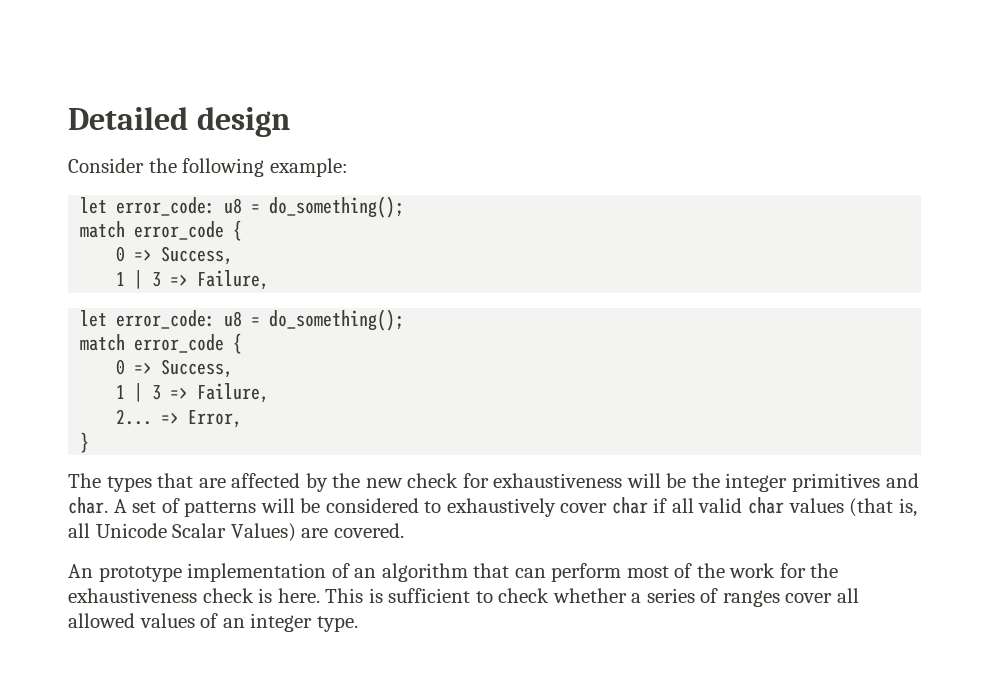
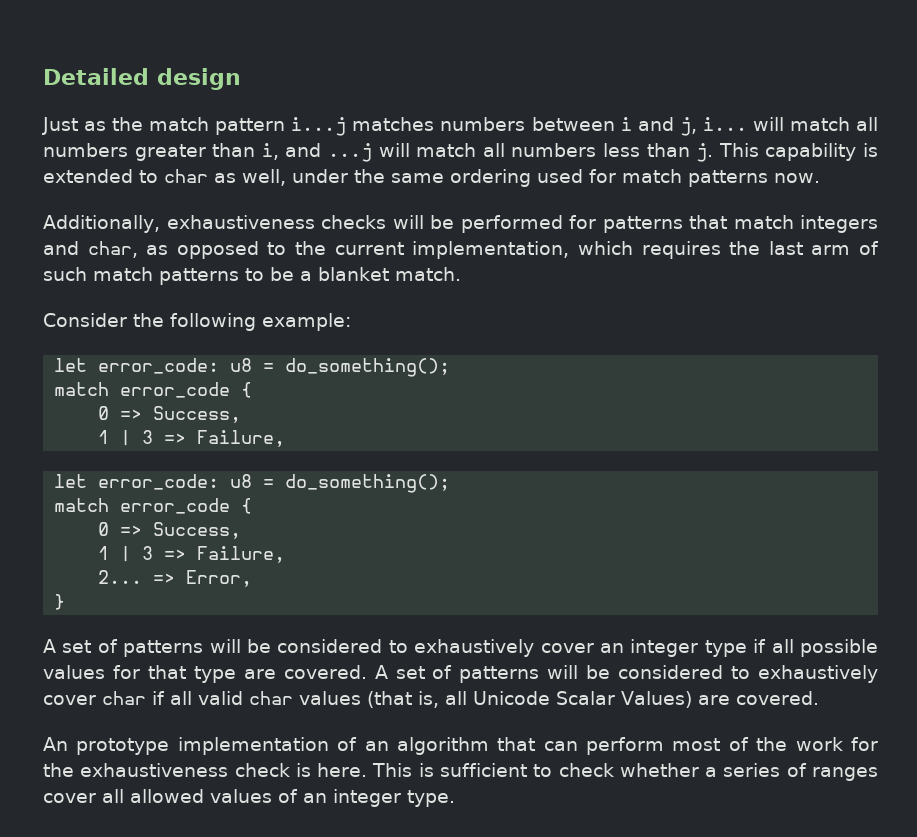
+ Just as the match pattern i...j matches numbers between i and j, i... will match all numbers greater than i, and ...j will match all numbers less than j. This capability is extended to char as well, under the same ordering used for match patterns now.
+ Additionally, exhaustiveness checks will be performed for patterns that match integers and char, as opposed to the current implementation, which requires the last arm of such match patterns to be a blanket match.
- The types that are affected by the new check for exhaustiveness will be the integer primitives and char.
+ A set of patterns will be considered to exhaustively cover an integer type if all possible values for that type are covered.

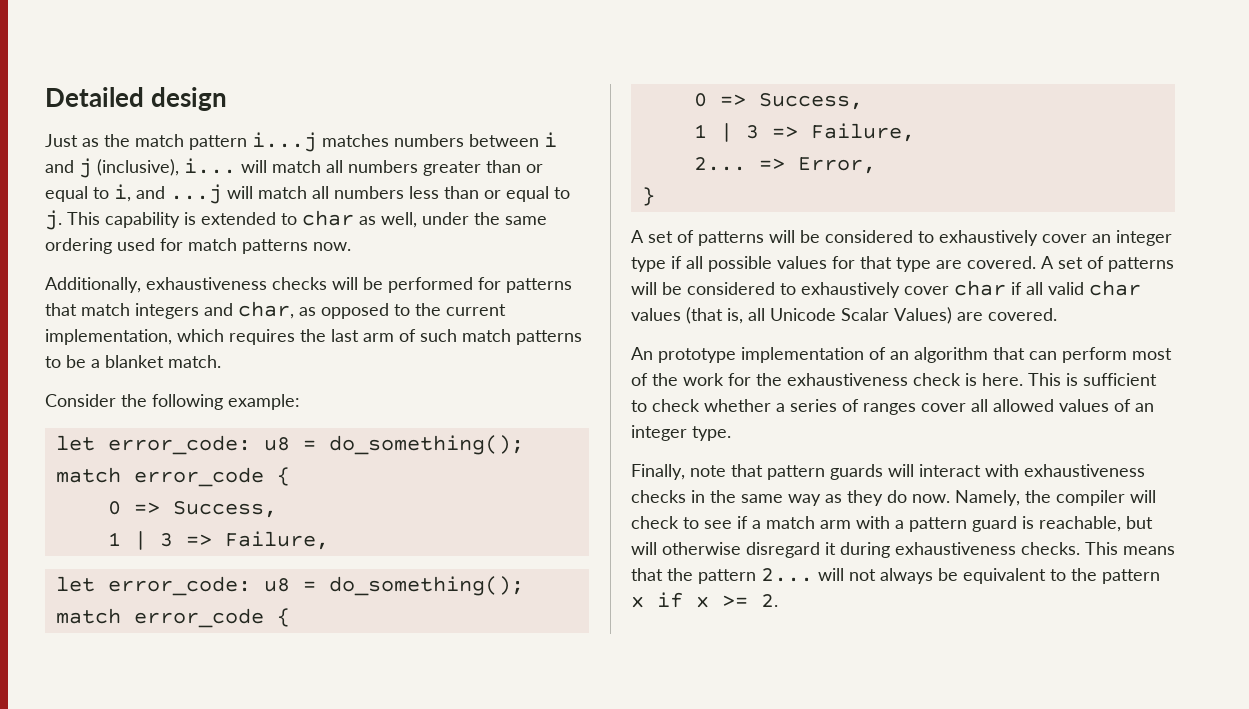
- Just as the match pattern i...j matches numbers between i and j, i... will match all numbers greater than i, and ...j will match all numbers less than j.
+ Just as the match pattern i...j matches numbers between i and j (inclusive), i... will match all numbers greater than or equal to i, and ...j will match all numbers less than or equal to j.
+ Finally, note that pattern guards will interact with exhaustiveness checks in the same way as they do now. Namely, the compiler will check to see if a match arm with a pattern guard is reachable, but will otherwise disregard it during exhaustiveness checks. This means that the pattern 2... will not always be equivalent to the pattern x if x >= 2.

